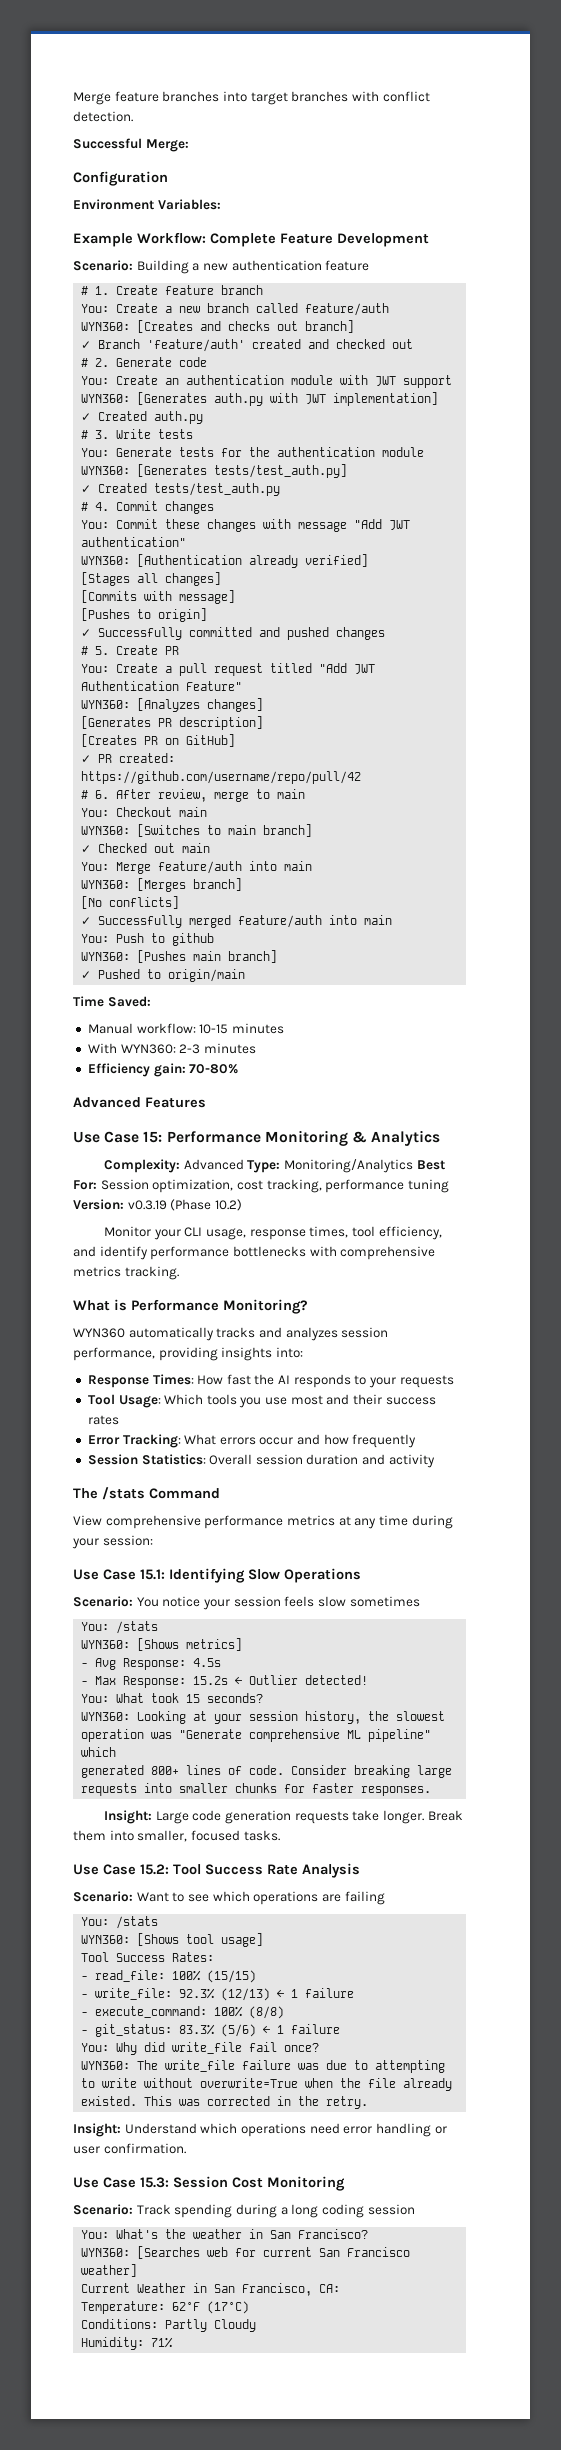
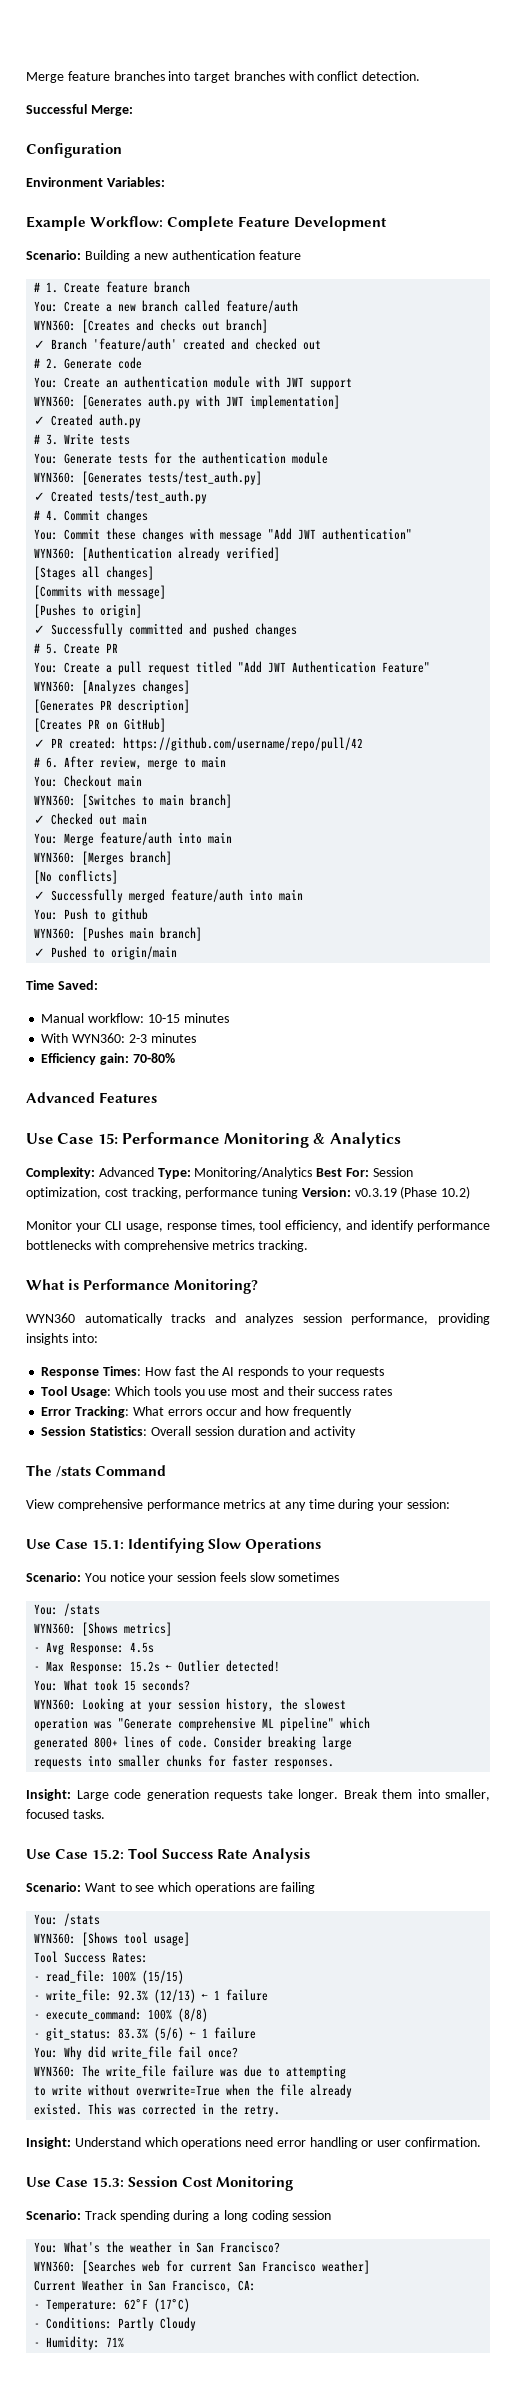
- Temperature: 62°F (17°C)
+ - Temperature: 62°F (17°C)
- Conditions: Partly Cloudy
+ - Conditions: Partly Cloudy
- Humidity: 71%
+ - Humidity: 71%

